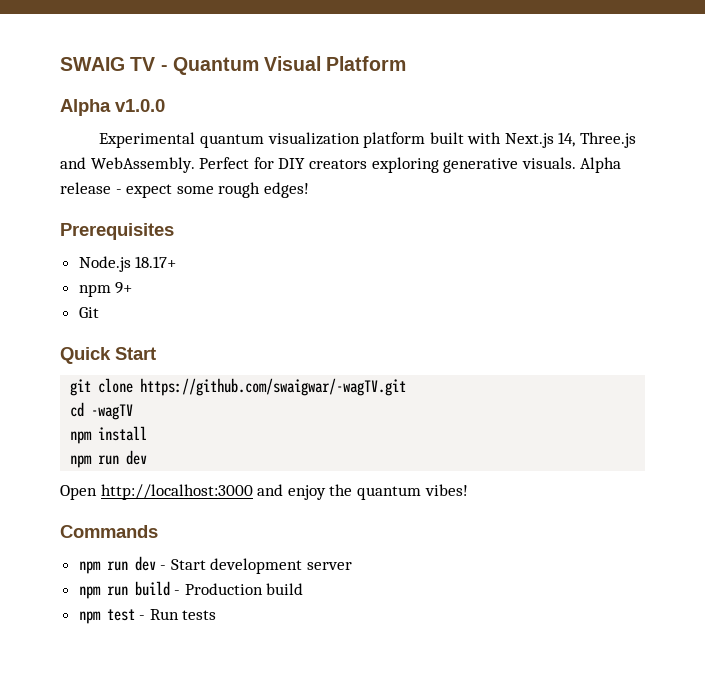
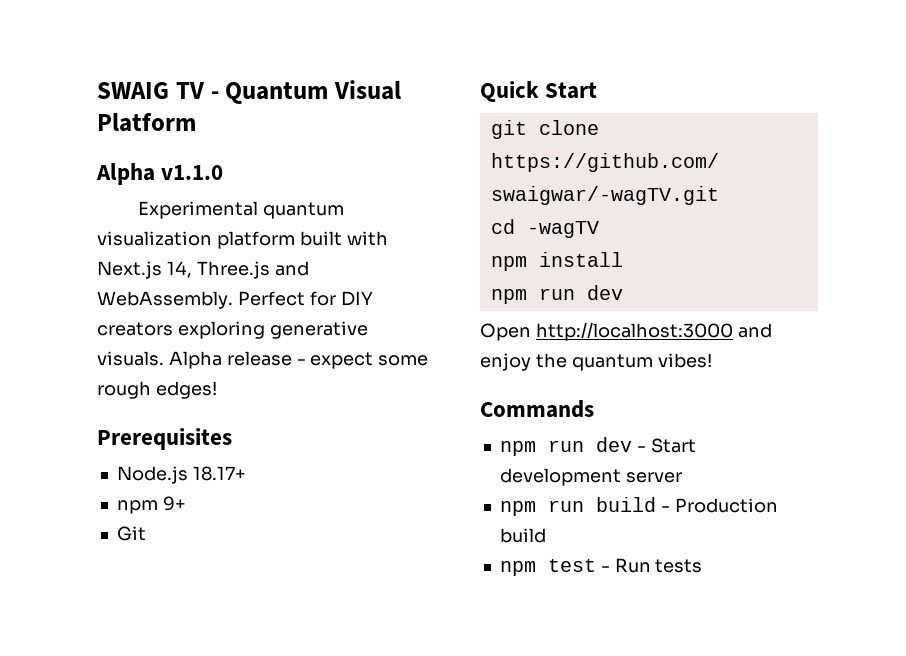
- Alpha v1.0.0
+ Alpha v1.1.0

